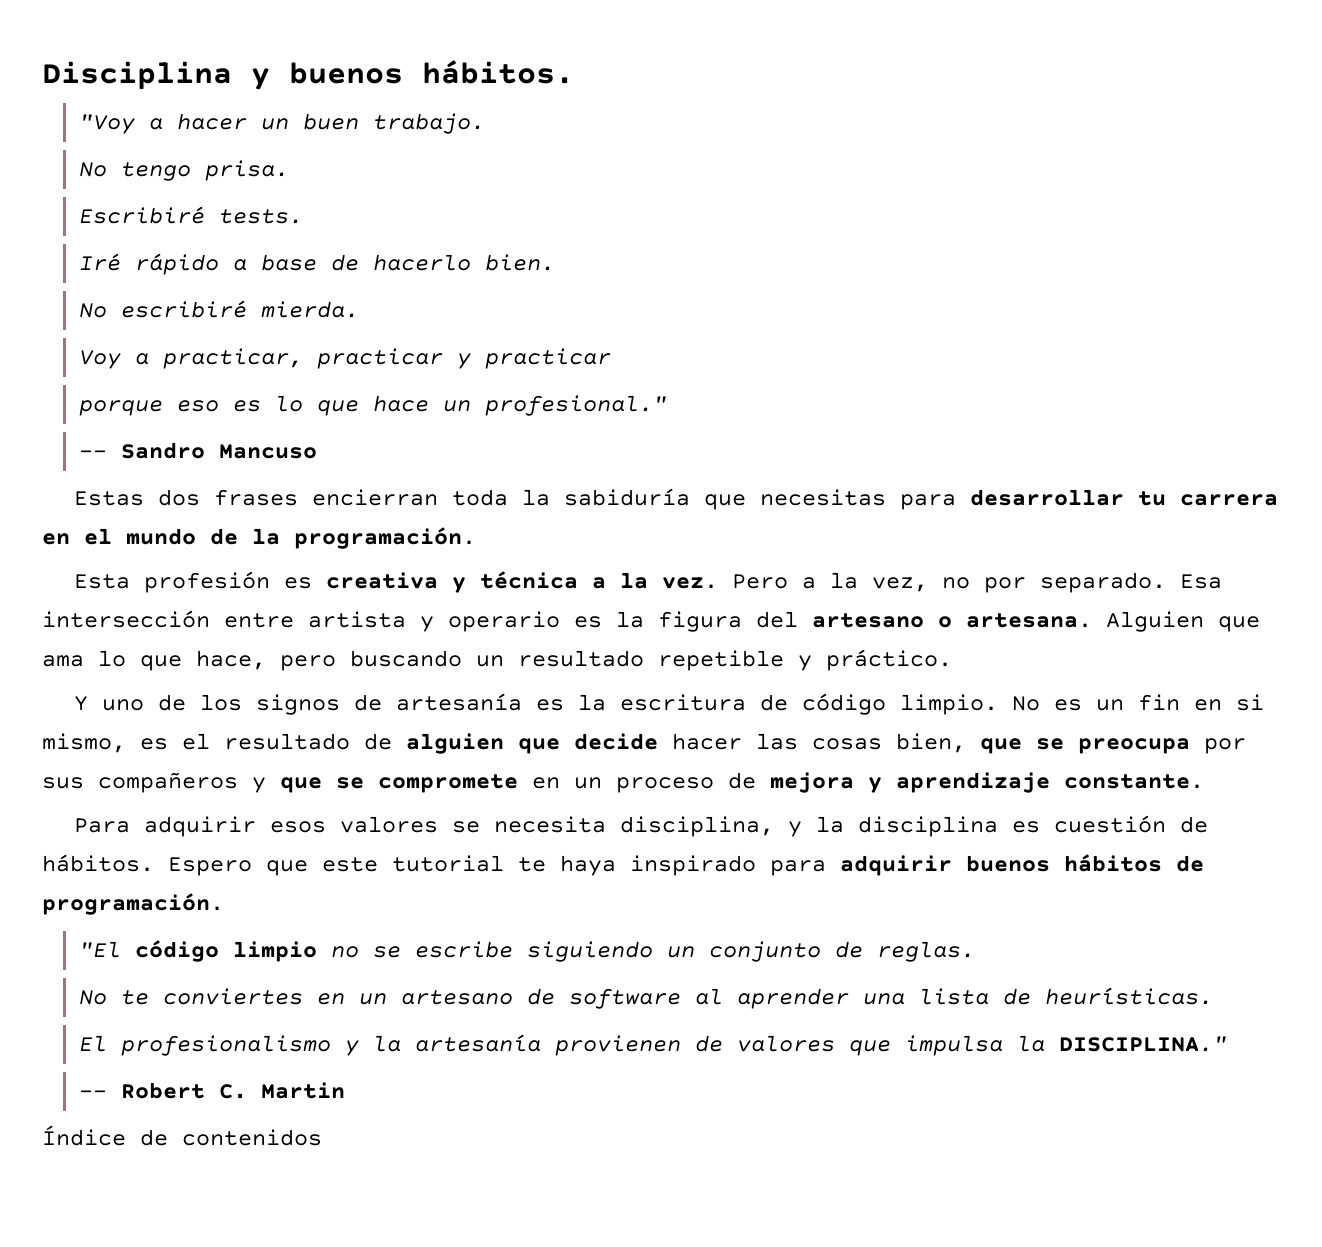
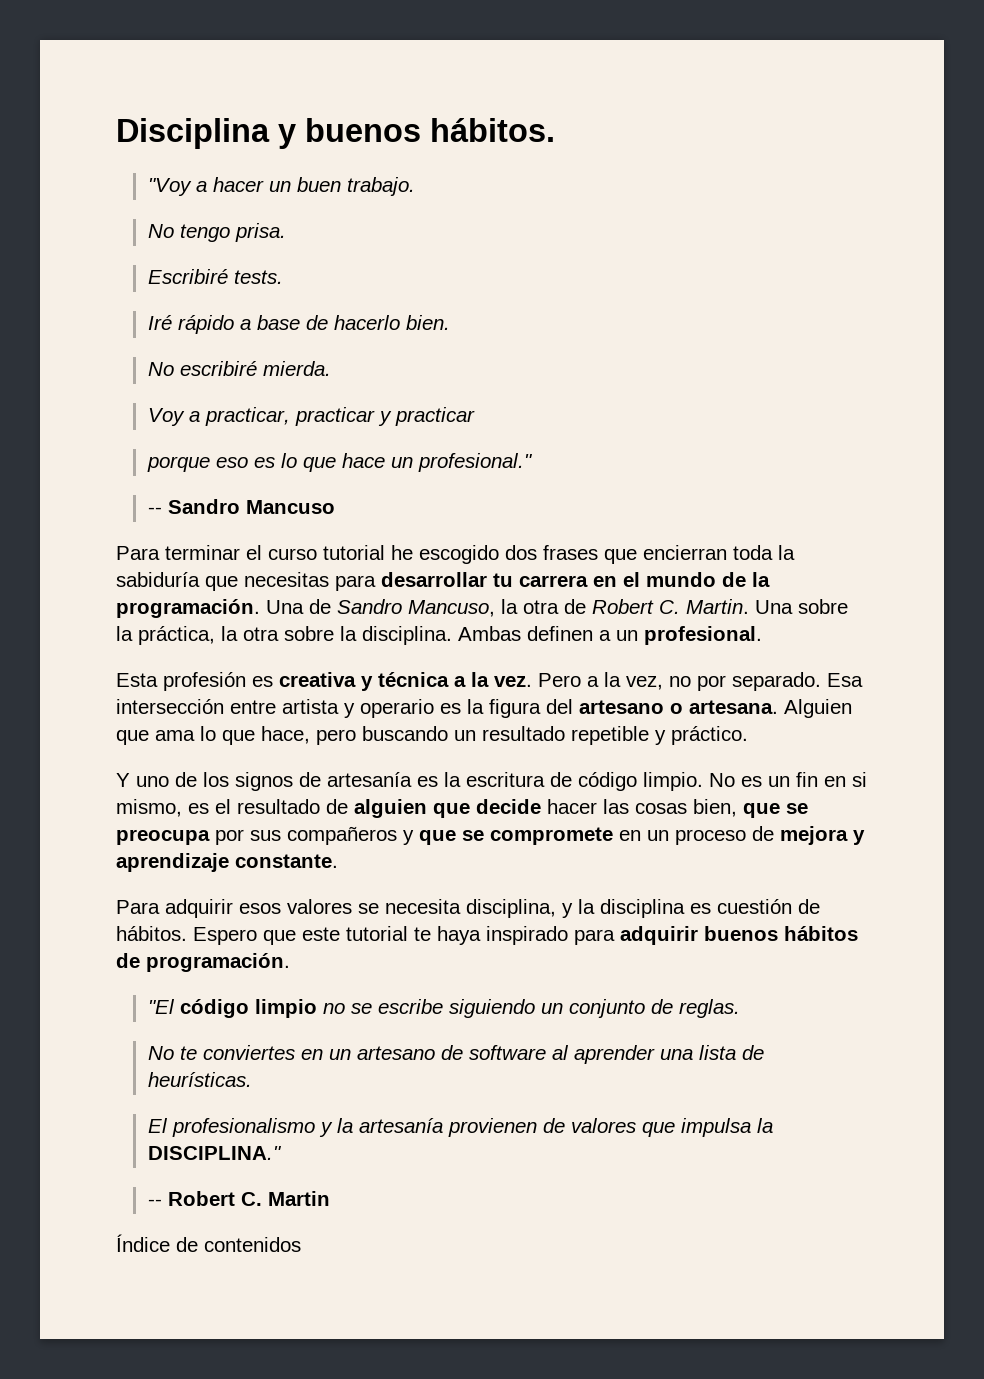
- Estas dos frases encierran toda la sabiduría que necesitas para desarrollar tu carrera en el mundo de la programación.
+ Para terminar el curso tutorial he escogido dos frases que encierran toda la sabiduría que necesitas para desarrollar tu carrera en el mundo de la programación. Una de Sandro Mancuso, la otra de Robert C. Martin. Una sobre la práctica, la otra sobre la disciplina. Ambas definen a un profesional.

